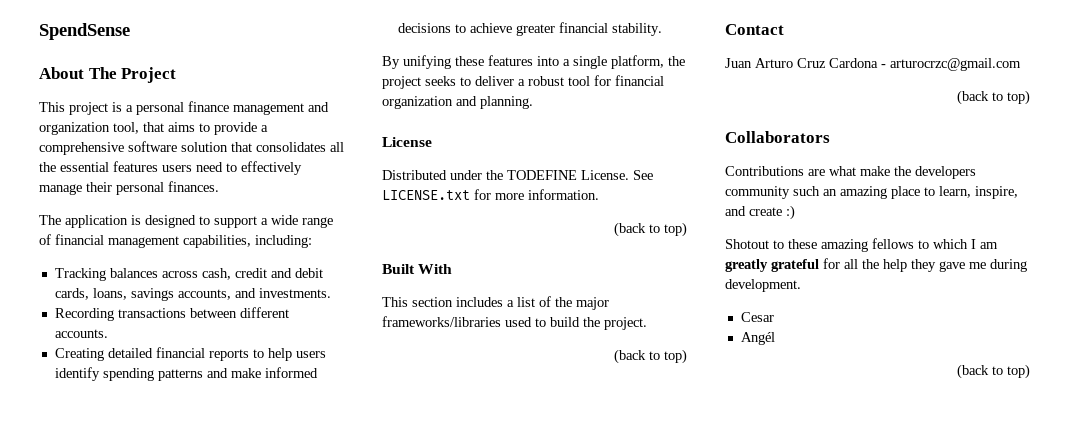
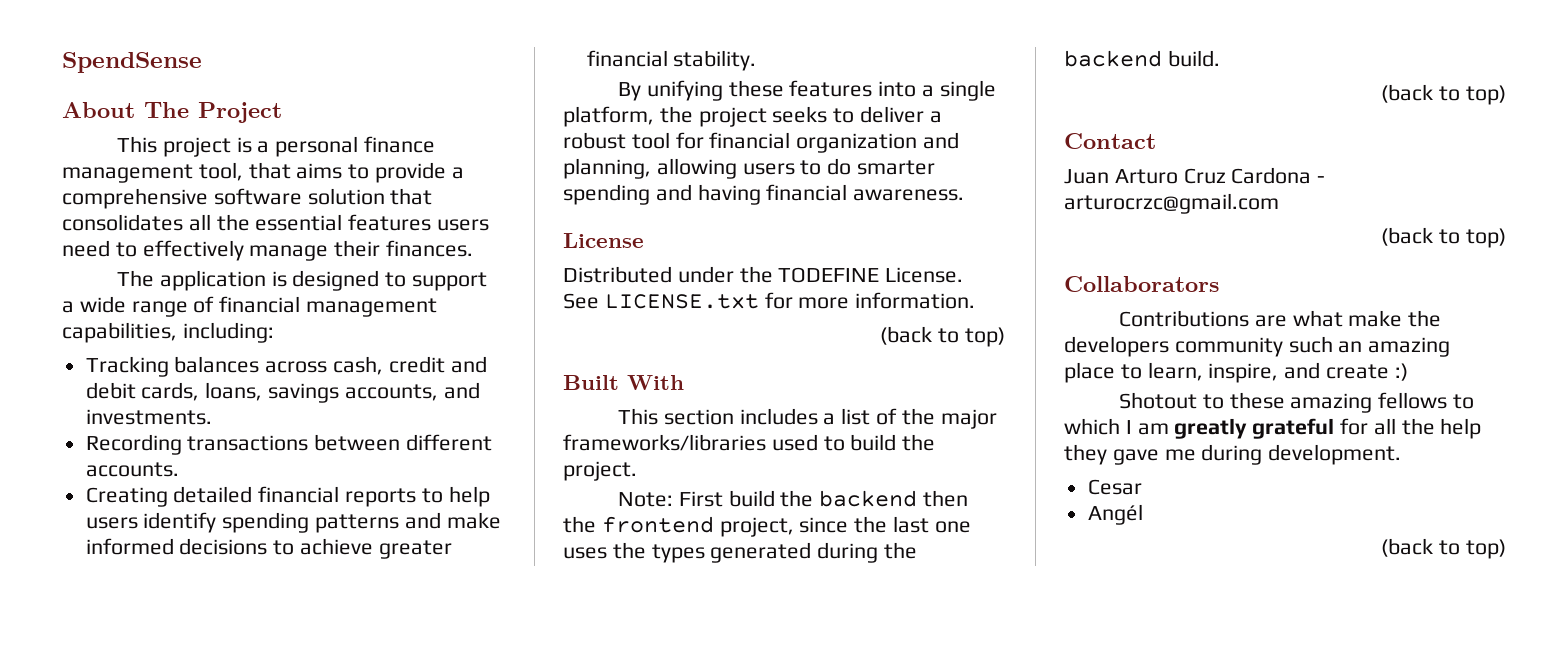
- This project is a personal finance management and organization tool, that aims to provide a comprehensive software solution that consolidates all the essential features users need to effectively manage their personal finances.
+ This project is a personal finance management tool, that aims to provide a comprehensive software solution that consolidates all the essential features users need to effectively manage their finances.
- By unifying these features into a single platform, the project seeks to deliver a robust tool for financial organization and planning.
+ By unifying these features into a single platform, the project seeks to deliver a robust tool for financial organization and planning, allowing users to do smarter spending and having financial awareness.
+ Note: First build the backend then the frontend project, since the last one uses the types generated during the backend build.

